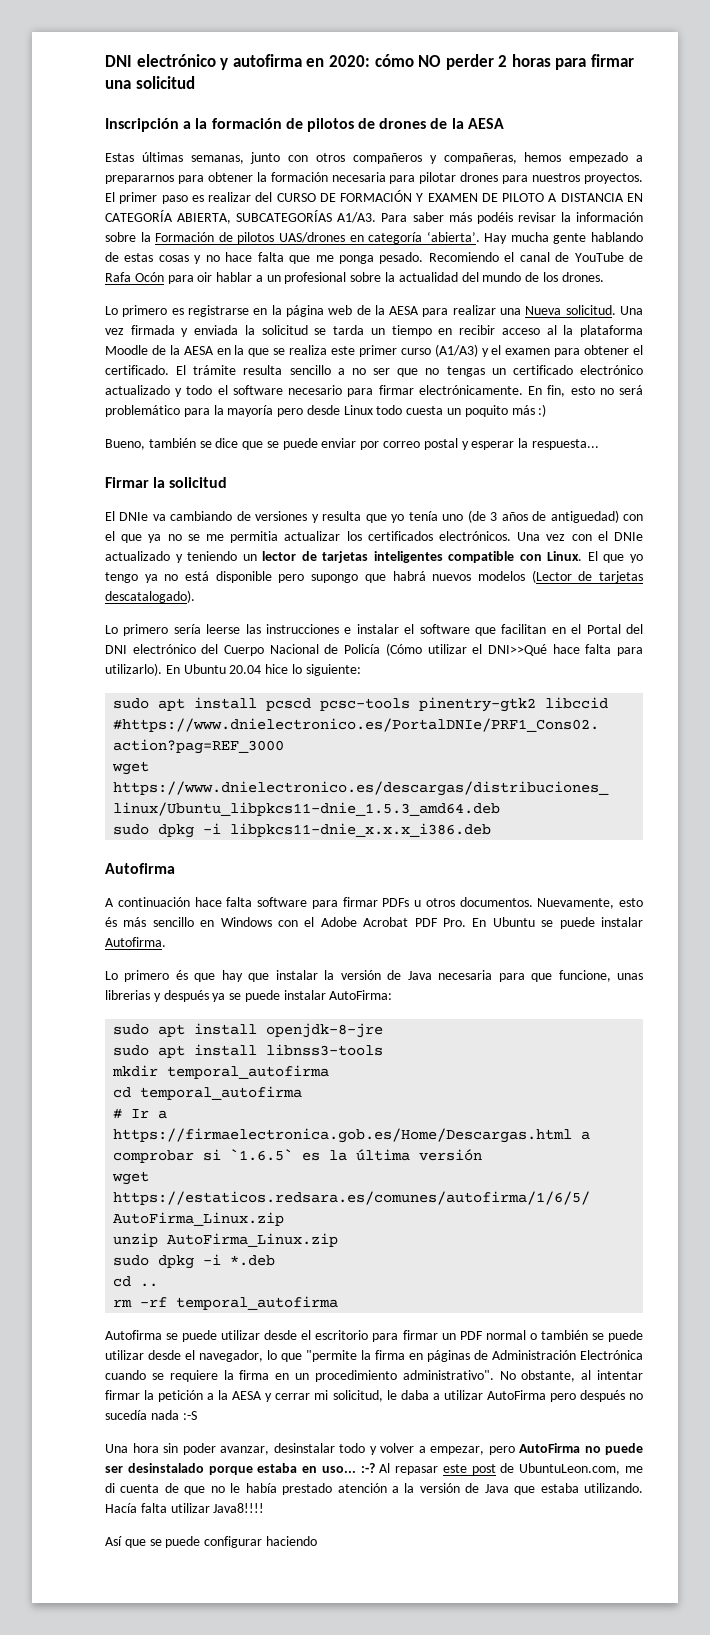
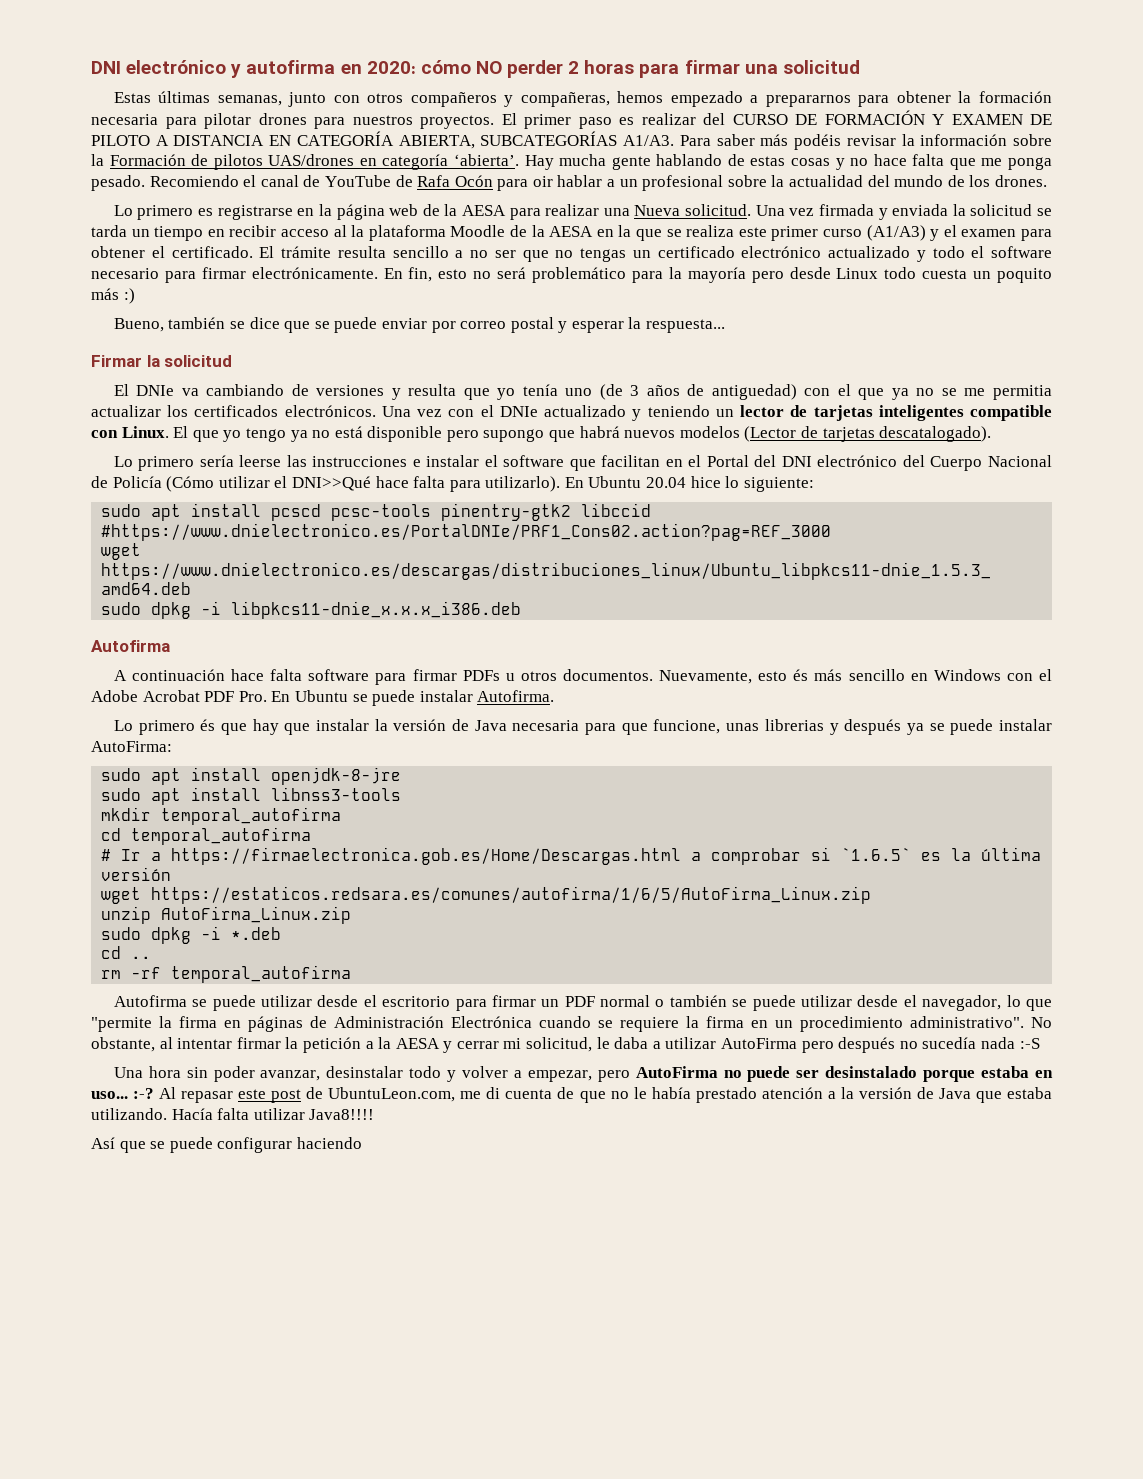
- Inscripción a la formación de pilotos de drones de la AESA

